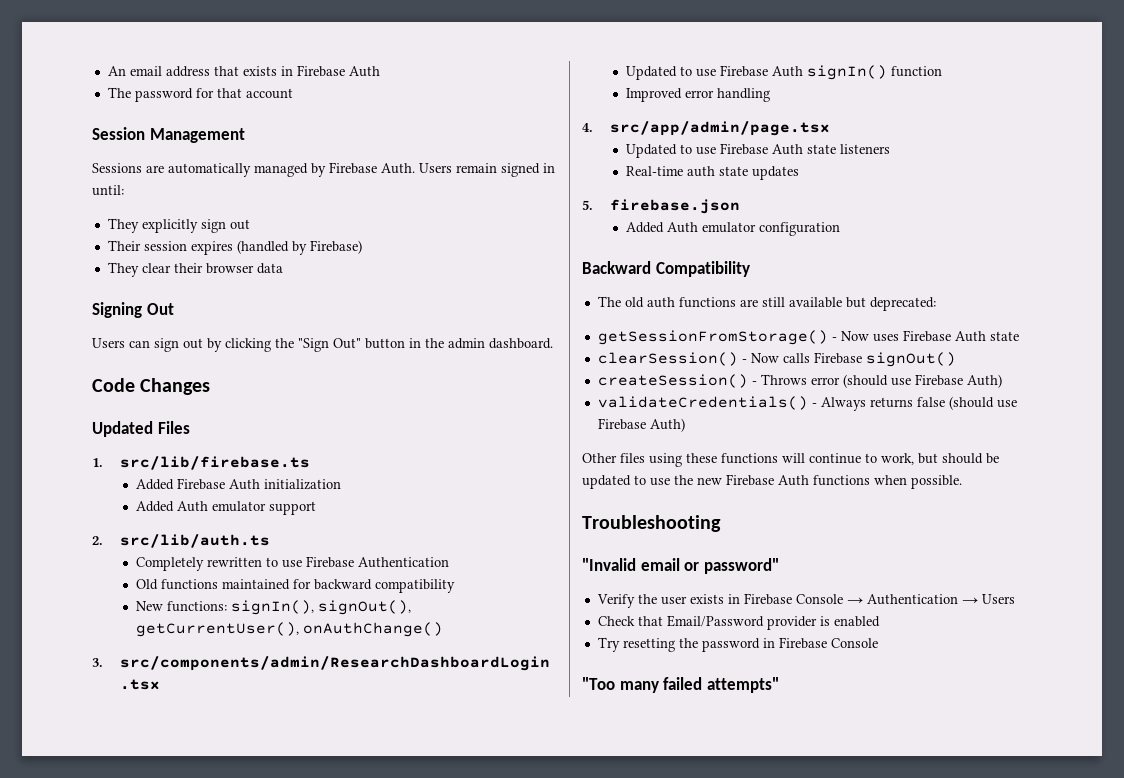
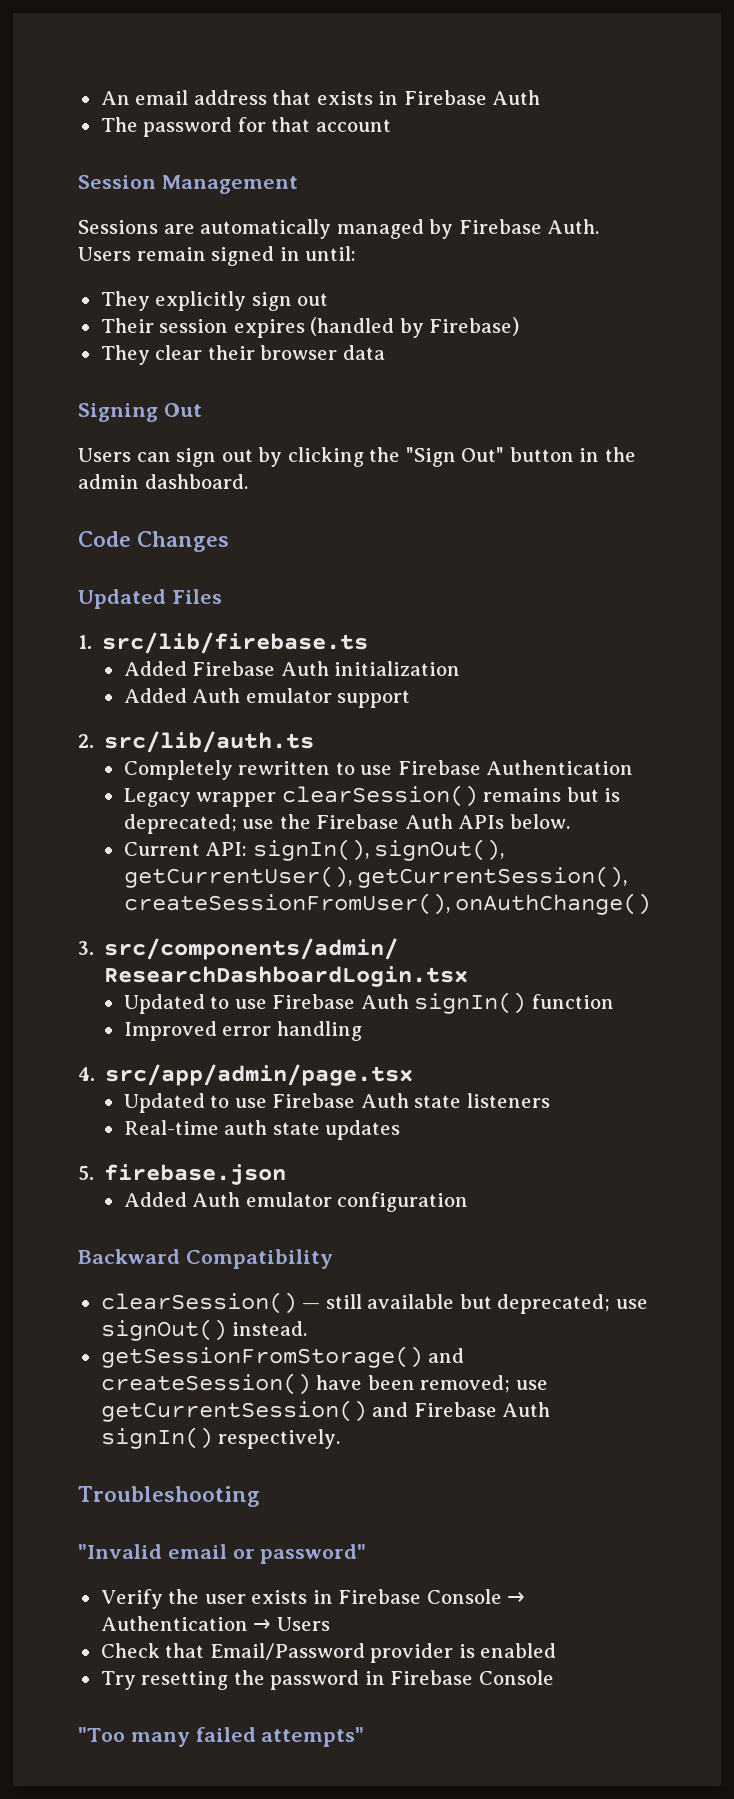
- Old functions maintained for backward compatibility
- New functions: signIn(), signOut(), getCurrentUser(), onAuthChange()
+ Legacy wrapper clearSession() remains but is deprecated; use the Firebase Auth APIs below.
+ Current API: signIn(), signOut(), getCurrentUser(), getCurrentSession(), createSessionFromUser(), onAuthChange()
- The old auth functions are still available but deprecated:
- getSessionFromStorage() - Now uses Firebase Auth state
- clearSession() - Now calls Firebase signOut()
- createSession() - Throws error (should use Firebase Auth)
- validateCredentials() - Always returns false (should use Firebase Auth)
- Other files using these functions will continue to work, but should be updated to use the new Firebase Auth functions when possible.
+ clearSession() — still available but deprecated; use signOut() instead.
+ getSessionFromStorage() and createSession() have been removed; use getCurrentSession() and Firebase Auth signIn() respectively.

